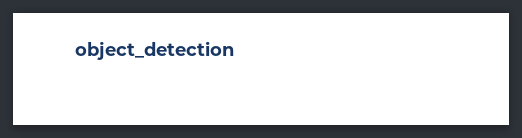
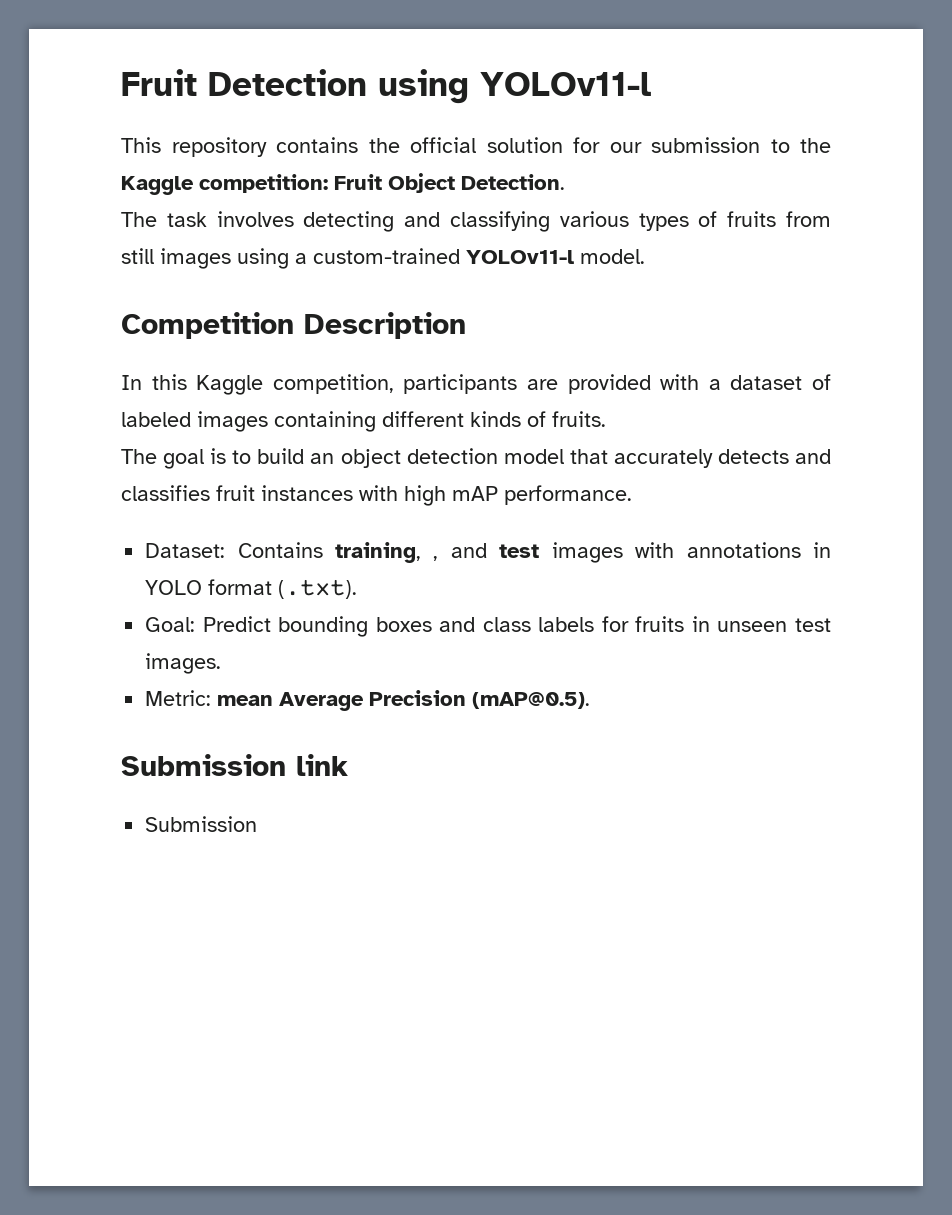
- object_detection
+ Fruit Detection using YOLOv11-l
+ This repository contains the official solution for our submission to the Kaggle competition: Fruit Object Detection.
+ The task involves detecting and classifying various types of fruits from still images using a custom-trained YOLOv11-l model.
+ Competition Description
+ In this Kaggle competition, participants are provided with a dataset of labeled images containing different kinds of fruits.
+ The goal is to build an object detection model that accurately detects and classifies fruit instances with high mAP performance.
+ Dataset: Contains training, , and test images with annotations in YOLO format (.txt).
+ Goal: Predict bounding boxes and class labels for fruits in unseen test images.
+ Metric: mean Average Precision (mAP@0.5).
+ Submission link
+ Submission

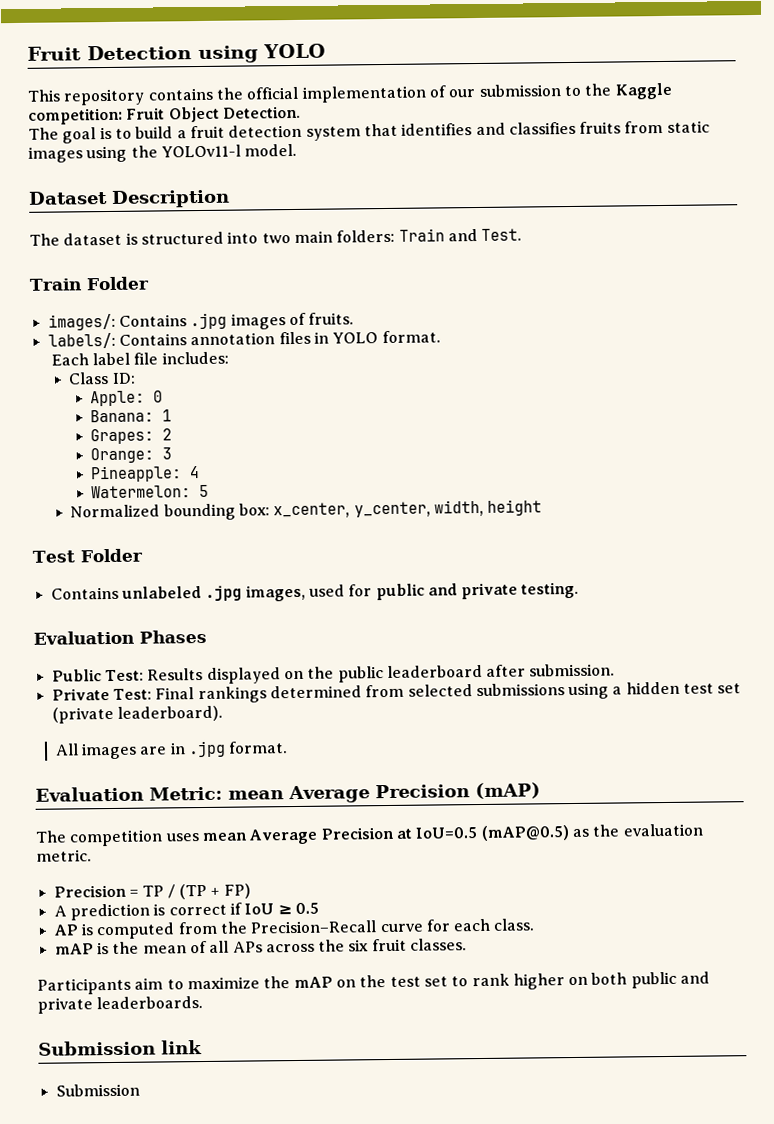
- Fruit Detection using YOLOv11-l
+ Fruit Detection using YOLO
- This repository contains the official solution for our submission to the Kaggle competition: Fruit Object Detection.
+ This repository contains the official implementation of our submission to the Kaggle competition: Fruit Object Detection.
- The task involves detecting and classifying various types of fruits from still images using a custom-trained YOLOv11-l model.
- Competition Description
- In this Kaggle competition, participants are provided with a dataset of labeled images containing different kinds of fruits.
- The goal is to build an object detection model that accurately detects and classifies fruit instances with high mAP performance.
- Dataset: Contains training, , and test images with annotations in YOLO format (.txt).
- Goal: Predict bounding boxes and class labels for fruits in unseen test images.
- Metric: mean Average Precision (mAP@0.5).
+ The goal is to build a fruit detection system that identifies and classifies fruits from static images using the YOLOv11-l model.
+ Dataset Description
+ The dataset is structured into two main folders: Train and Test.
+ Train Folder
+ images/: Contains .jpg images of fruits.
+ labels/: Contains annotation files in YOLO format.
+ Each label file includes:
+ Class ID:
+ Apple: 0
+ Banana: 1
+ Grapes: 2
+ Orange: 3
+ Pineapple: 4
+ Watermelon: 5
+ Normalized bounding box: x_center, y_center, width, height
+ Test Folder
+ Contains unlabeled .jpg images, used for public and private testing.
+ Evaluation Phases
+ Public Test: Results displayed on the public leaderboard after submission.
+ Private Test: Final rankings determined from selected submissions using a hidden test set (private leaderboard).
+ All images are in .jpg format.
+ Evaluation Metric: mean Average Precision (mAP)
+ The competition uses mean Average Precision at IoU=0.5 (mAP@0.5) as the evaluation metric.
+ Precision = TP / (TP + FP)
+ A prediction is correct if IoU ≥ 0.5
+ AP is computed from the Precision–Recall curve for each class.
+ mAP is the mean of all APs across the six fruit classes.
+ Participants aim to maximize the mAP on the test set to rank higher on both public and private leaderboards.

